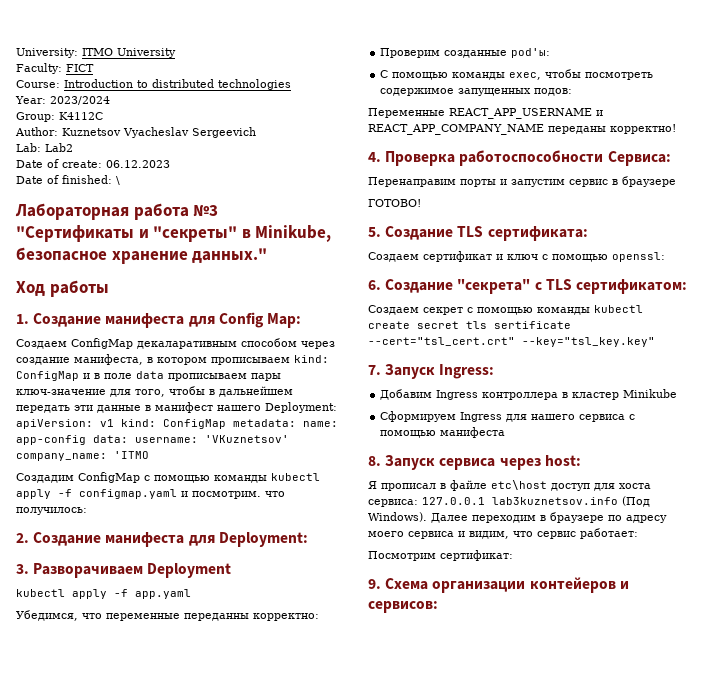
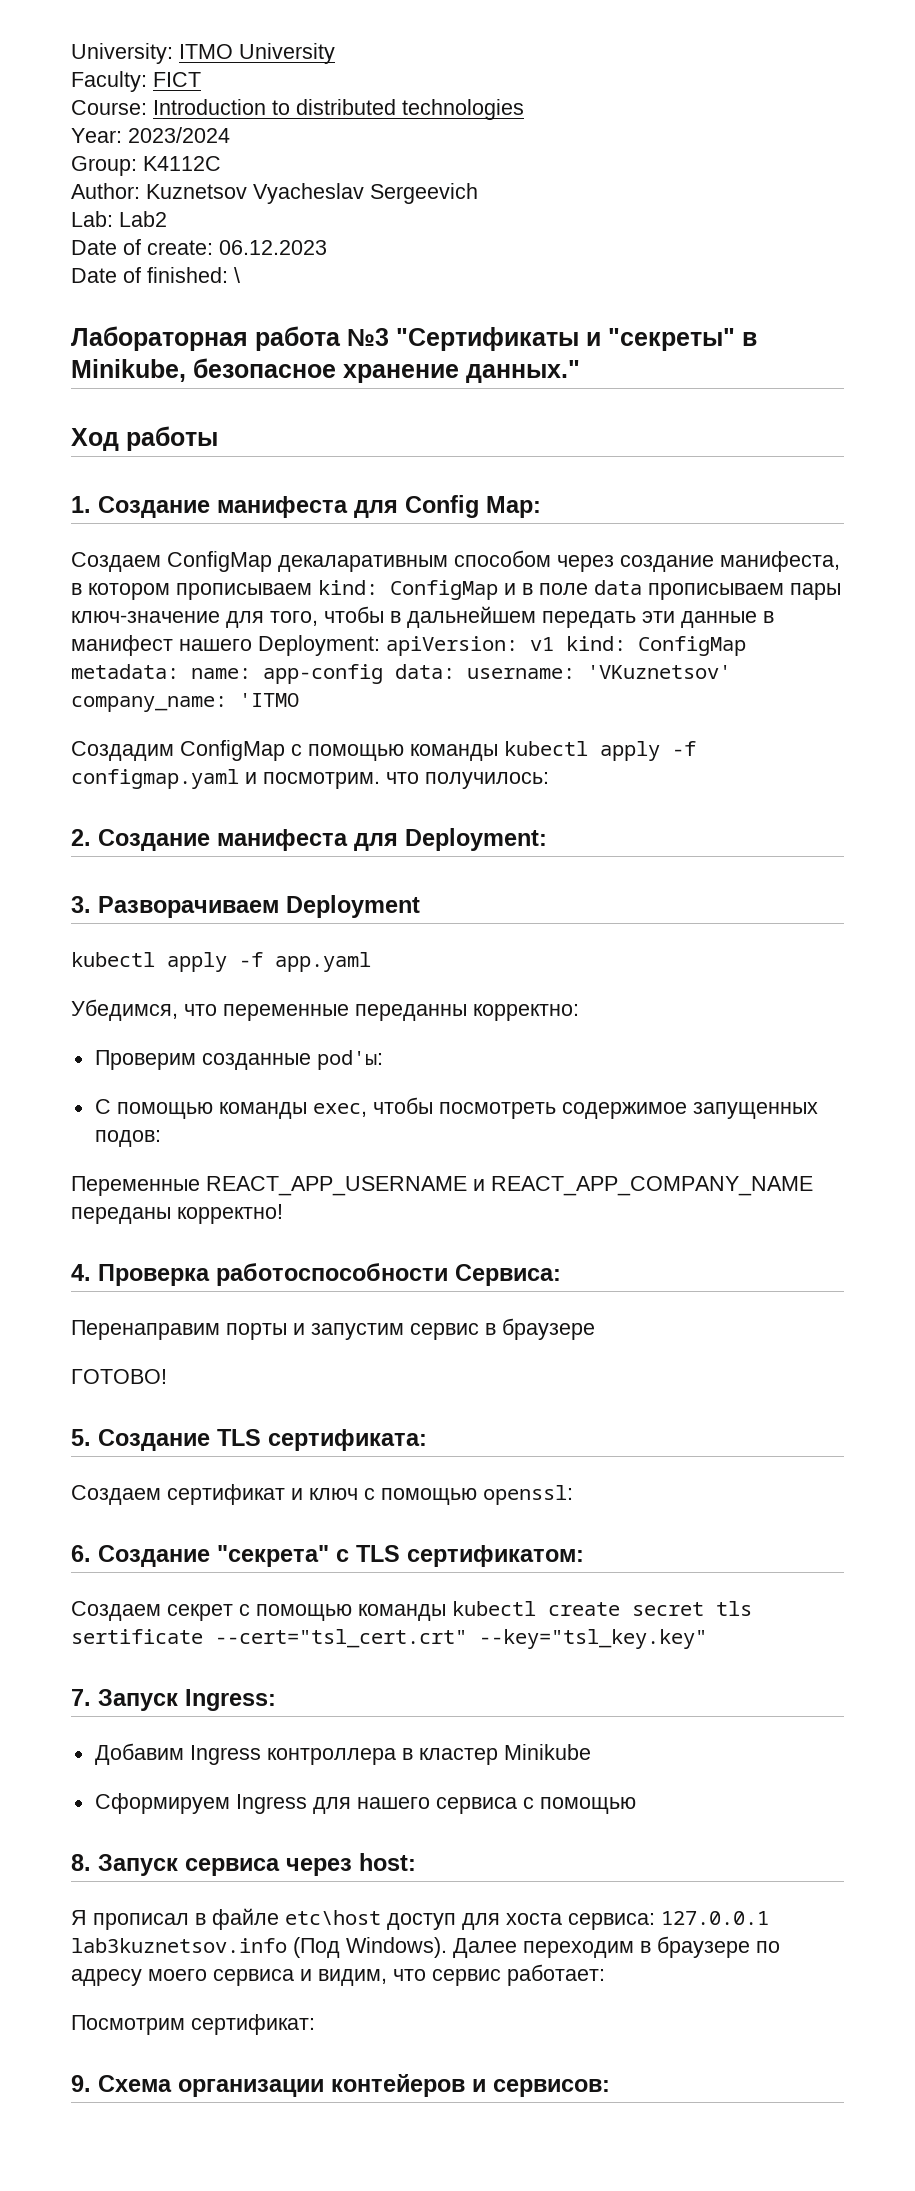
- Сформируем Ingress для нашего сервиса с помощью манифеста
+ Сформируем Ingress для нашего сервиса с помощью

